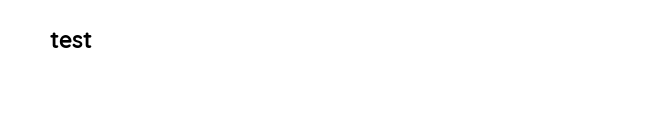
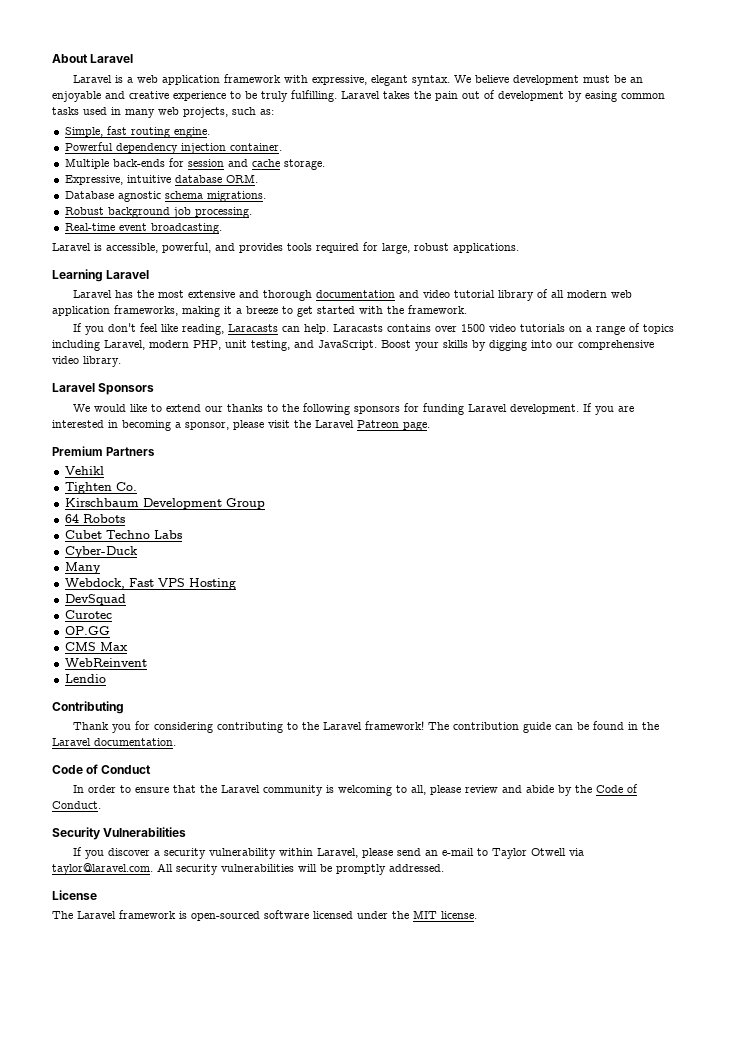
- test
+ About Laravel
+ Laravel is a web application framework with expressive, elegant syntax. We believe development must be an enjoyable and creative experience to be truly fulfilling. Laravel takes the pain out of development by easing common tasks used in many web projects, such as:
+ Simple, fast routing engine.
+ Powerful dependency injection container.
+ Multiple back-ends for session and cache storage.
+ Expressive, intuitive database ORM.
+ Database agnostic schema migrations.
+ Robust background job processing.
+ Real-time event broadcasting.
+ Laravel is accessible, powerful, and provides tools required for large, robust applications.
+ Learning Laravel
+ Laravel has the most extensive and thorough documentation and video tutorial library of all modern web application frameworks, making it a breeze to get started with the framework.
+ If you don't feel like reading, Laracasts can help. Laracasts contains over 1500 video tutorials on a range of topics including Laravel, modern PHP, unit testing, and JavaScript. Boost your skills by digging into our comprehensive video library.
+ Laravel Sponsors
+ We would like to extend our thanks to the following sponsors for funding Laravel development. If you are interested in becoming a sponsor, please visit the Laravel Patreon page.
+ Premium Partners
+ Vehikl
+ Tighten Co.
+ Kirschbaum Development Group
+ 64 Robots
+ Cubet Techno Labs
+ Cyber-Duck
+ Many
+ Webdock, Fast VPS Hosting
+ DevSquad
+ Curotec
+ OP.GG
+ CMS Max
+ WebReinvent
+ Lendio
+ Contributing
+ Thank you for considering contributing to the Laravel framework! The contribution guide can be found in the Laravel documentation.
+ Code of Conduct
+ In order to ensure that the Laravel community is welcoming to all, please review and abide by the Code of Conduct.
+ Security Vulnerabilities
+ If you discover a security vulnerability within Laravel, please send an e-mail to Taylor Otwell via taylor@laravel.com. All security vulnerabilities will be promptly addressed.
+ License
+ The Laravel framework is open-sourced software licensed under the MIT license.

